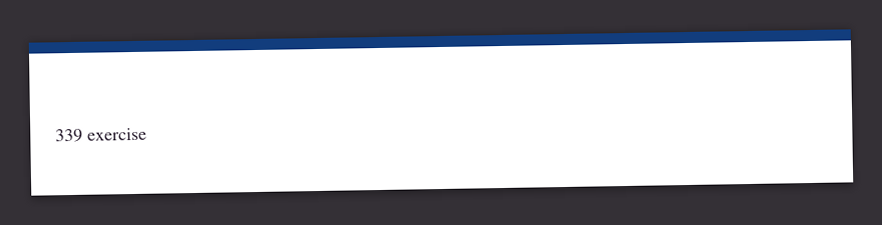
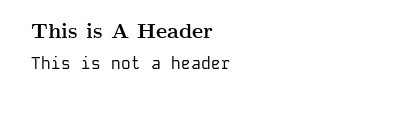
- 339 exercise
+ This is A Header
+ This is not a header

